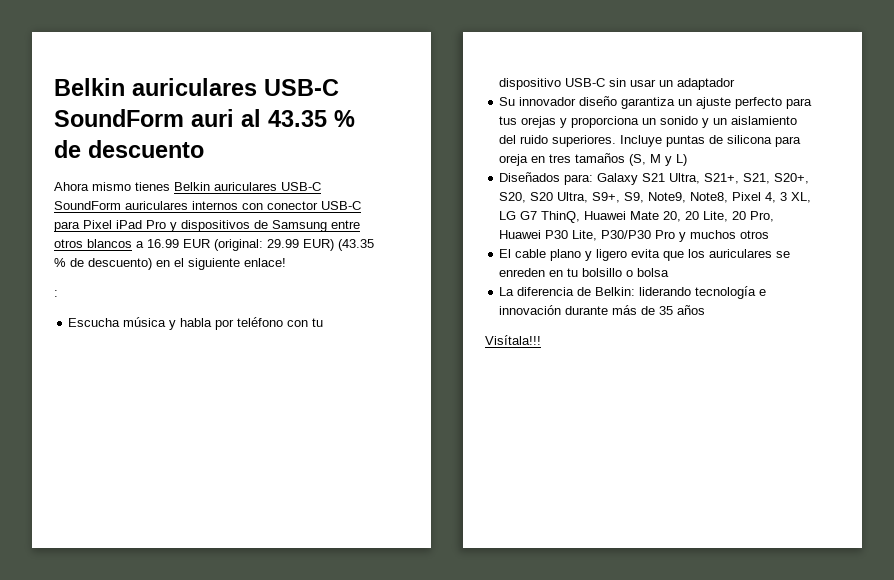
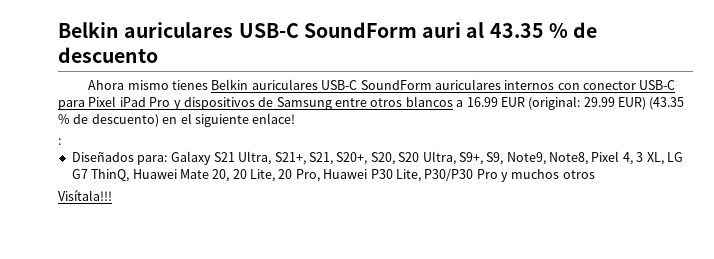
- Escucha música y habla por teléfono con tu dispositivo USB-C sin usar un adaptador
- Su innovador diseño garantiza un ajuste perfecto para tus orejas y proporciona un sonido y un aislamiento del ruido superiores. Incluye puntas de silicona para oreja en tres tamaños (S, M y L)
- El cable plano y ligero evita que los auriculares se enreden en tu bolsillo o bolsa
- La diferencia de Belkin: liderando tecnología e innovación durante más de 35 años

